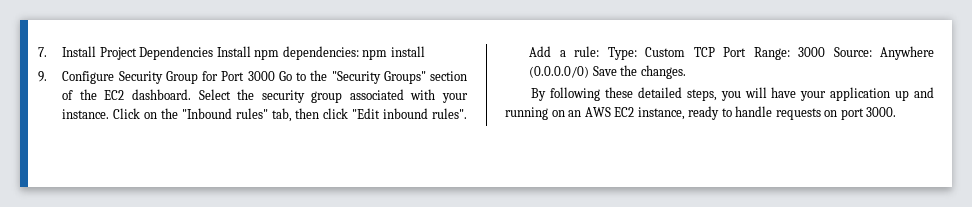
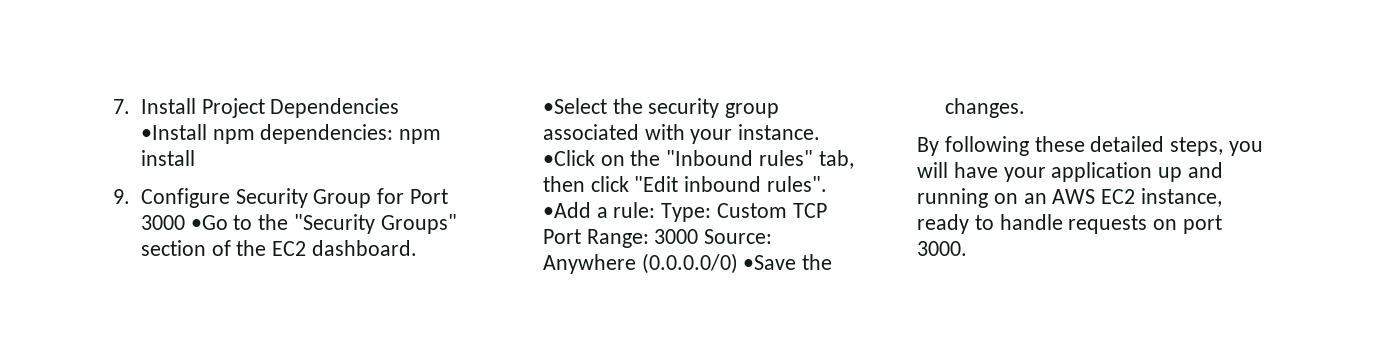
- 7. Install Project Dependencies Install npm dependencies: npm install
+ 7. Install Project Dependencies •Install npm dependencies: npm install
- 9. Configure Security Group for Port 3000 Go to the "Security Groups" section of the EC2 dashboard.
+ 9. Configure Security Group for Port 3000 •Go to the "Security Groups" section of the EC2 dashboard.
- Select the security group associated with your instance.
+ •Select the security group associated with your instance.
- Click on the "Inbound rules" tab, then click "Edit inbound rules".
+ •Click on the "Inbound rules" tab, then click "Edit inbound rules".
- Add a rule: Type: Custom TCP Port Range: 3000 Source: Anywhere (0.0.0.0/0) Save the changes.
+ •Add a rule: Type: Custom TCP Port Range: 3000 Source: Anywhere (0.0.0.0/0) •Save the changes.

